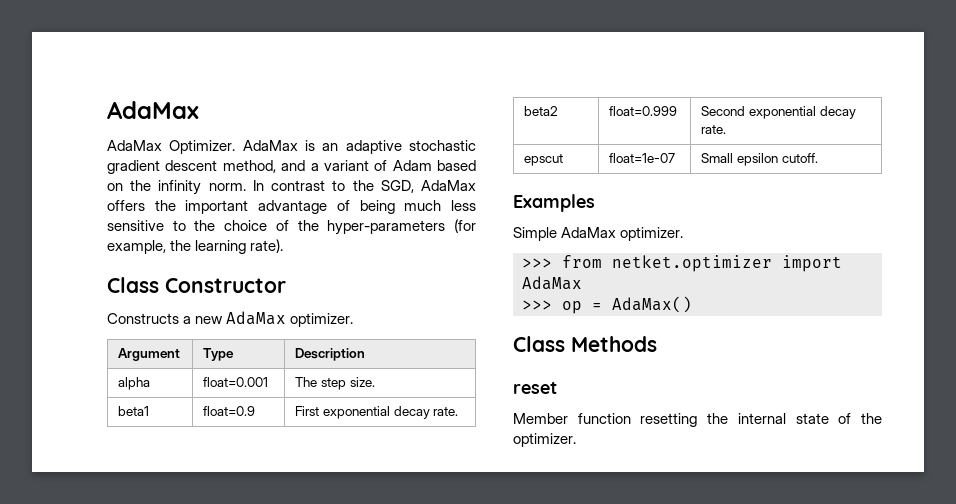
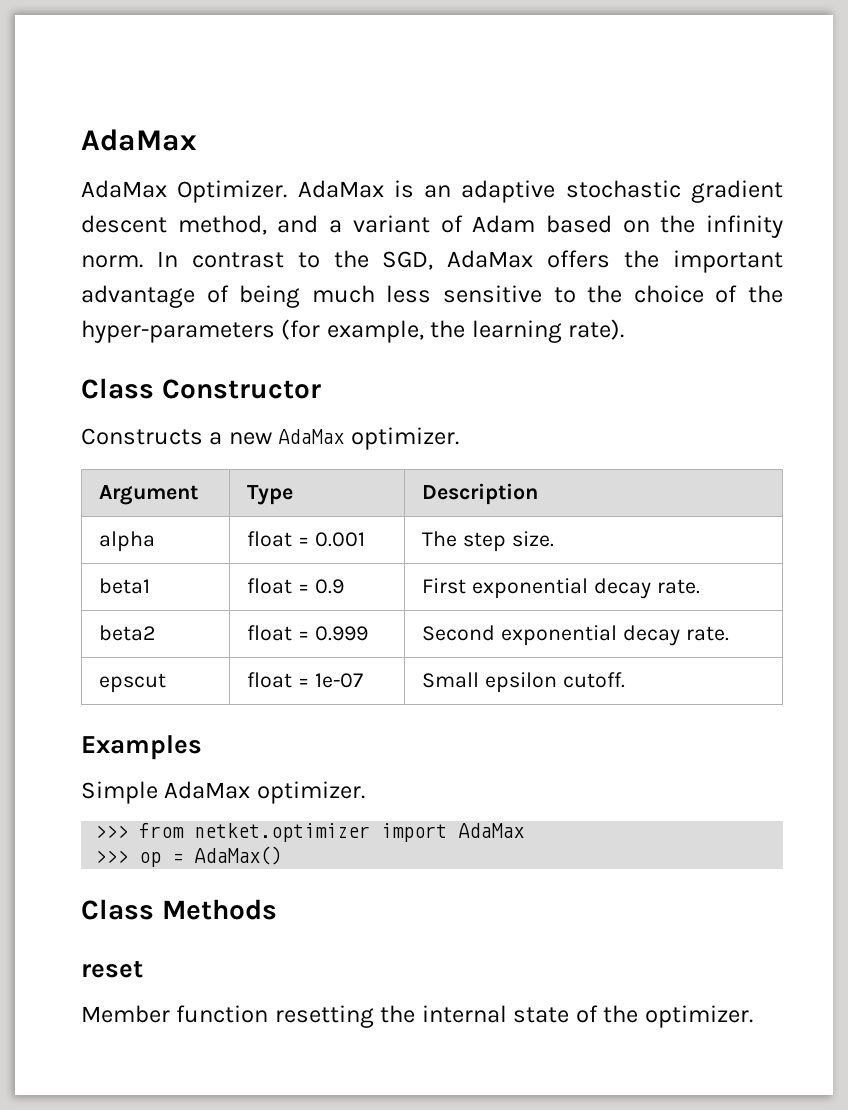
- alpha | float=0.001 | The step size.
+ alpha | float = 0.001 | The step size.
- beta1 | float=0.9 | First exponential decay rate.
+ beta1 | float = 0.9 | First exponential decay rate.
- beta2 | float=0.999 | Second exponential decay rate.
+ beta2 | float = 0.999 | Second exponential decay rate.
- epscut | float=1e-07 | Small epsilon cutoff.
+ epscut | float = 1e-07 | Small epsilon cutoff.

